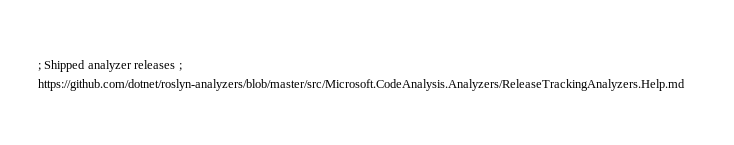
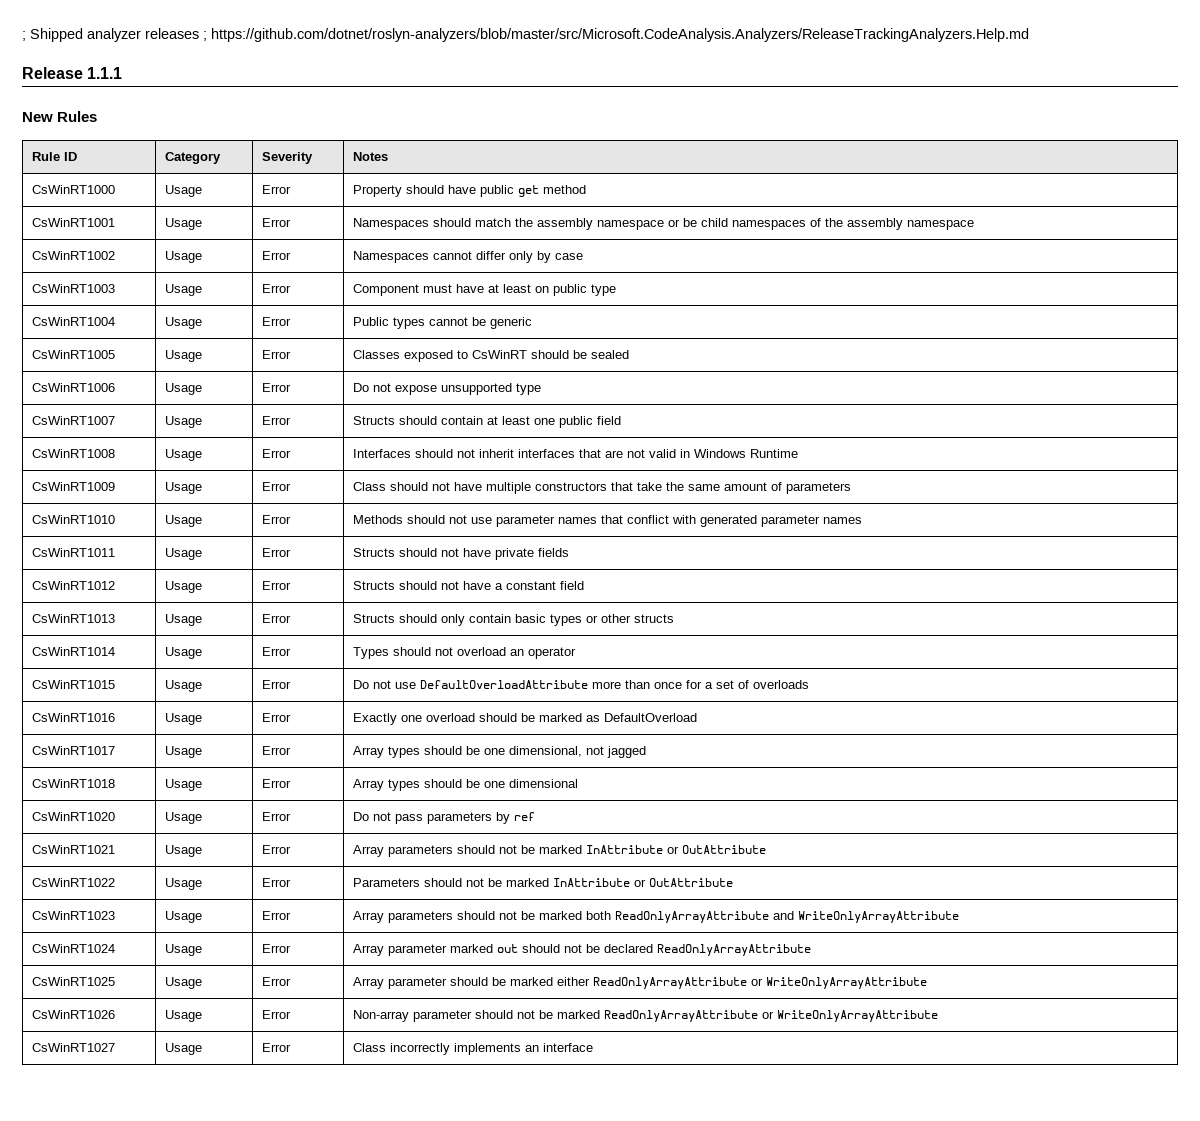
+ Release 1.1.1
+ New Rules
+ Rule ID | Category | Severity | Notes
+ CsWinRT1000 | Usage | Error | Property should have public get method
+ CsWinRT1001 | Usage | Error | Namespaces should match the assembly namespace or be child namespaces of the assembly namespace
+ CsWinRT1002 | Usage | Error | Namespaces cannot differ only by case
+ CsWinRT1003 | Usage | Error | Component must have at least on public type
+ CsWinRT1004 | Usage | Error | Public types cannot be generic
+ CsWinRT1005 | Usage | Error | Classes exposed to CsWinRT should be sealed
+ CsWinRT1006 | Usage | Error | Do not expose unsupported type
+ CsWinRT1007 | Usage | Error | Structs should contain at least one public field
+ CsWinRT1008 | Usage | Error | Interfaces should not inherit interfaces that are not valid in Windows Runtime
+ CsWinRT1009 | Usage | Error | Class should not have multiple constructors that take the same amount of parameters
+ CsWinRT1010 | Usage | Error | Methods should not use parameter names that conflict with generated parameter names
+ CsWinRT1011 | Usage | Error | Structs should not have private fields
+ CsWinRT1012 | Usage | Error | Structs should not have a constant field
+ CsWinRT1013 | Usage | Error | Structs should only contain basic types or other structs
+ CsWinRT1014 | Usage | Error | Types should not overload an operator
+ CsWinRT1015 | Usage | Error | Do not use DefaultOverloadAttribute more than once for a set of overloads
+ CsWinRT1016 | Usage | Error | Exactly one overload should be marked as DefaultOverload
+ CsWinRT1017 | Usage | Error | Array types should be one dimensional, not jagged
+ CsWinRT1018 | Usage | Error | Array types should be one dimensional
+ CsWinRT1020 | Usage | Error | Do not pass parameters by ref
+ CsWinRT1021 | Usage | Error | Array parameters should not be marked InAttribute or OutAttribute
+ CsWinRT1022 | Usage | Error | Parameters should not be marked InAttribute or OutAttribute
+ CsWinRT1023 | Usage | Error | Array parameters should not be marked both ReadOnlyArrayAttribute and WriteOnlyArrayAttribute
+ CsWinRT1024 | Usage | Error | Array parameter marked out should not be declared ReadOnlyArrayAttribute
+ CsWinRT1025 | Usage | Error | Array parameter should be marked either ReadOnlyArrayAttribute or WriteOnlyArrayAttribute
+ CsWinRT1026 | Usage | Error | Non-array parameter should not be marked ReadOnlyArrayAttribute or WriteOnlyArrayAttribute
+ CsWinRT1027 | Usage | Error | Class incorrectly implements an interface

